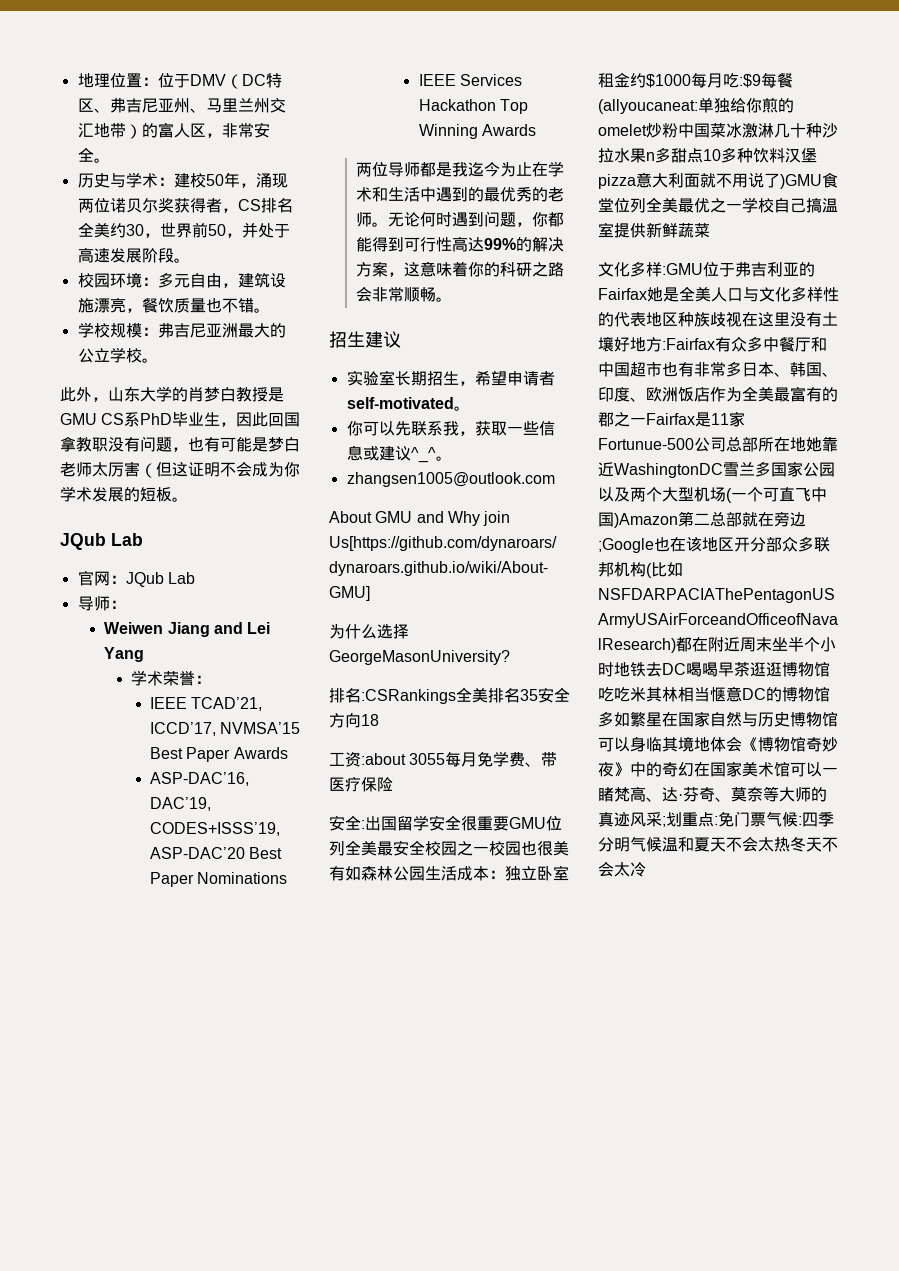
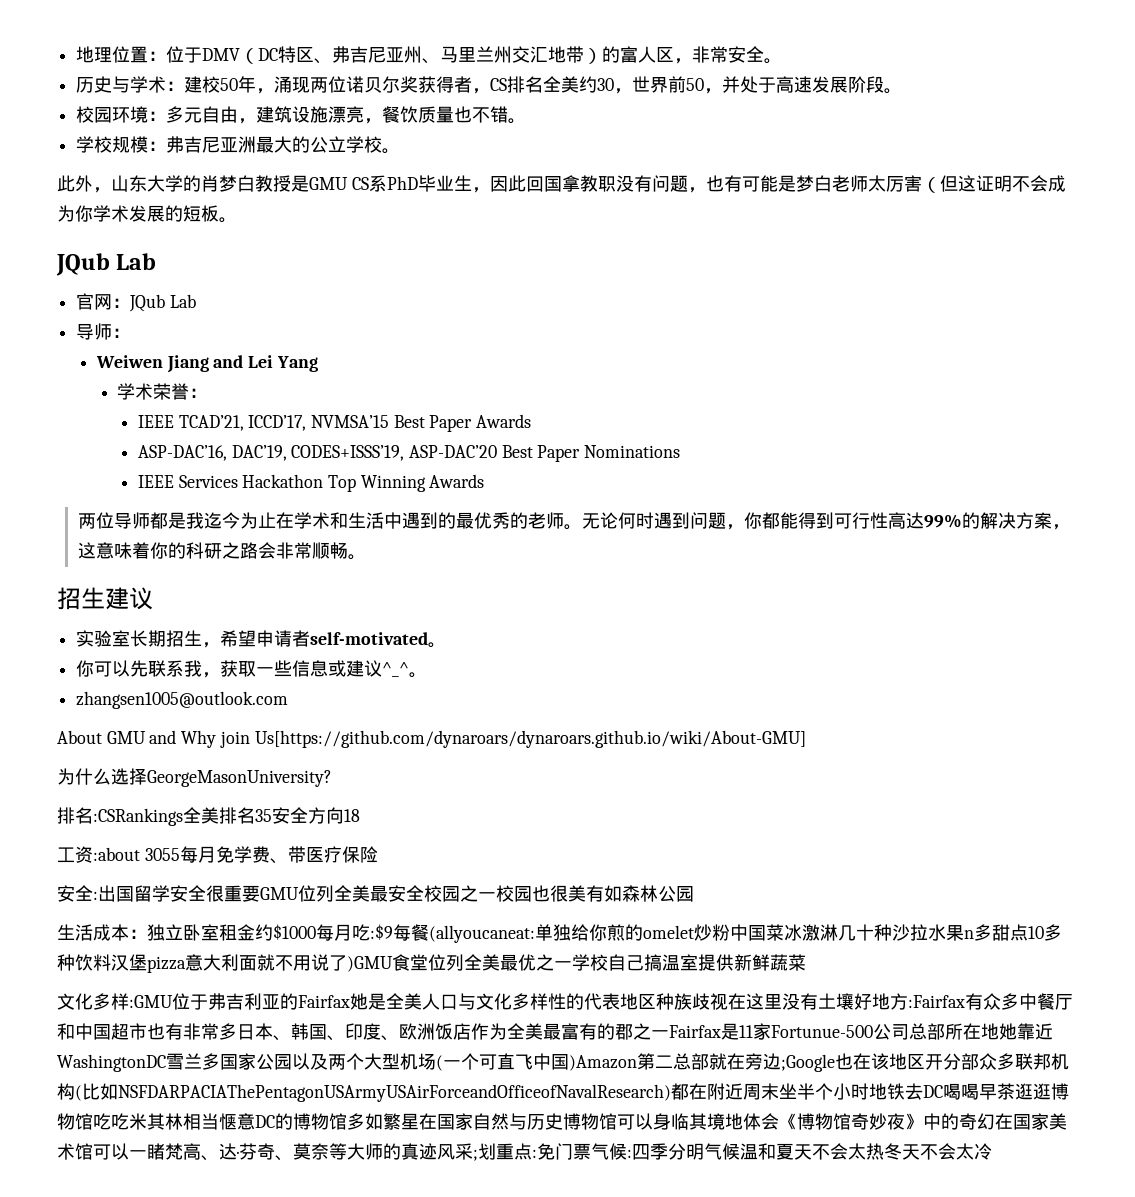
- 出国留学安全很重要GMU位列全美最安全校园之一校园也很美有如森林公园生活成本：
+ 出国留学安全很重要GMU位列全美最安全校园之一校园也很美有如森林公园
+ 生活成本：

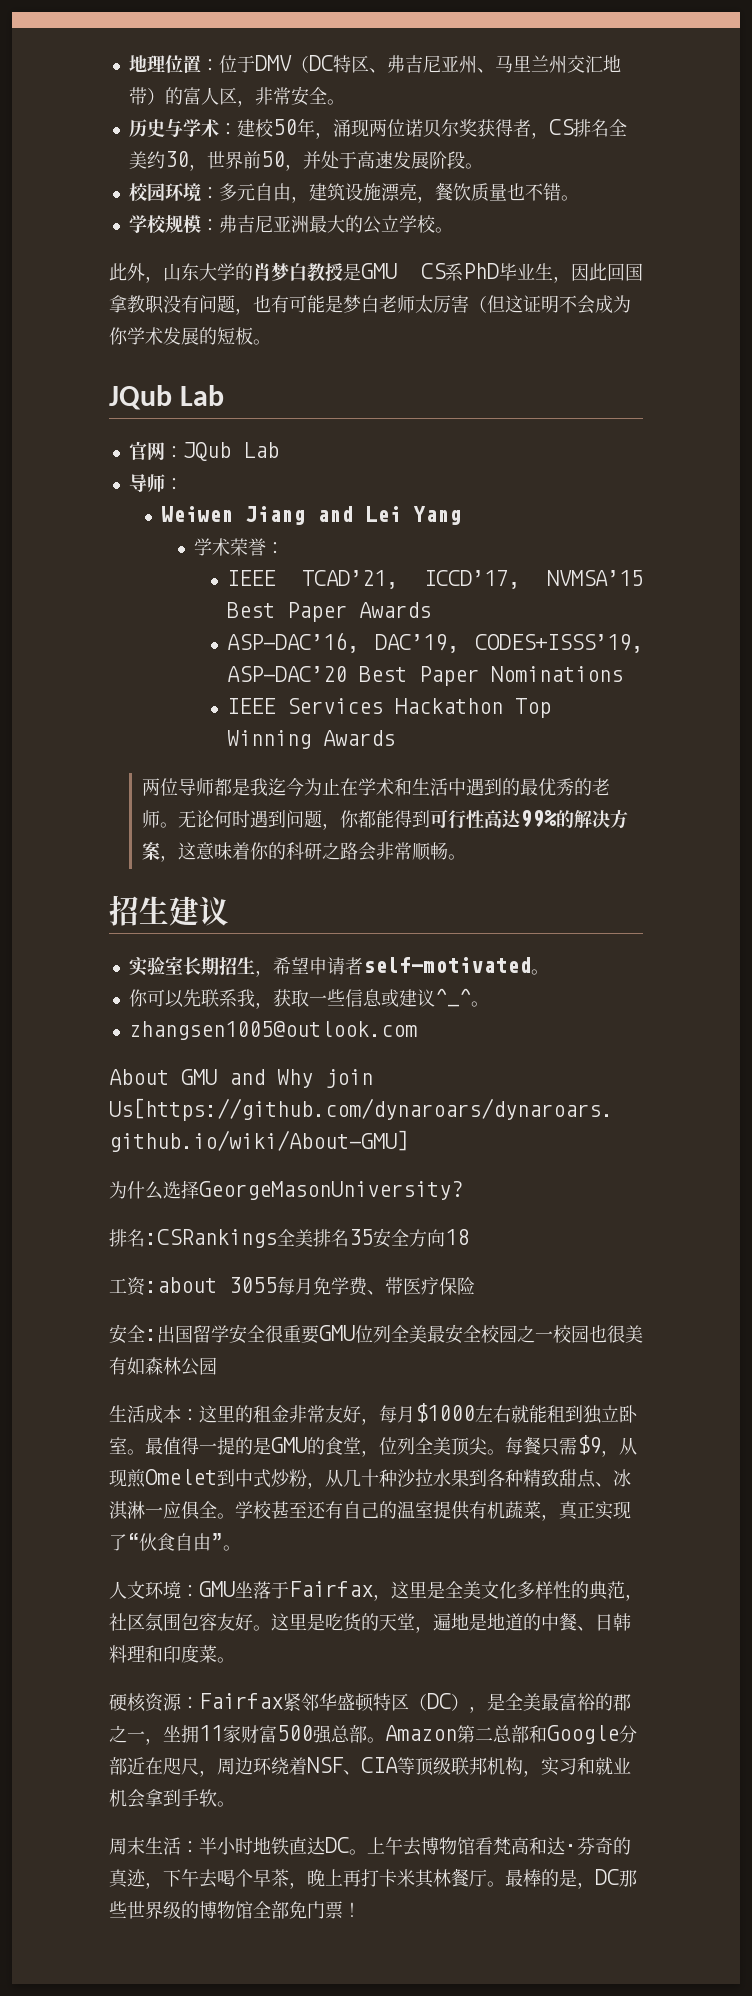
- 生活成本：独立卧室租金约$1000每月吃:$9每餐(allyoucaneat:单独给你煎的omelet炒粉中国菜冰激淋几十种沙拉水果n多甜点10多种饮料汉堡pizza意大利面就不用说了)GMU食堂位列全美最优之一学校自己搞温室提供新鲜蔬菜
- 文化多样:GMU位于弗吉利亚的Fairfax她是全美人口与文化多样性的代表地区种族歧视在这里没有土壤好地方:Fairfax有众多中餐厅和中国超市也有非常多日本、韩国、印度、欧洲饭店作为全美最富有的郡之一Fairfax是11家Fortunue-500公司总部所在地她靠近WashingtonDC雪兰多国家公园以及两个大型机场(一个可直飞中国)Amazon第二总部就在旁边;Google也在该地区开分部众多联邦机构(比如NSFDARPACIAThePentagonUSArmyUSAirForceandOfficeofNavalResearch)都在附近周末坐半个小时地铁去DC喝喝早茶逛逛博物馆吃吃米其林相当惬意DC的博物馆多如繁星在国家自然与历史博物馆可以身临其境地体会《博物馆奇妙夜》中的奇幻在国家美术馆可以一睹梵高、达·芬奇、莫奈等大师的真迹风采;划重点:免门票气候:四季分明气候温和夏天不会太热冬天不会太冷
+ 生活成本：这里的租金非常友好，每月$1000左右就能租到独立卧室。最值得一提的是GMU的食堂，位列全美顶尖。每餐只需$9，从现煎Omelet到中式炒粉，从几十种沙拉水果到各种精致甜点、冰淇淋一应俱全。学校甚至还有自己的温室提供有机蔬菜，真正实现了“伙食自由”。
+ 人文环境：GMU坐落于Fairfax，这里是全美文化多样性的典范，社区氛围包容友好。这里是吃货的天堂，遍地是地道的中餐、日韩料理和印度菜。
+ 硬核资源：Fairfax紧邻华盛顿特区（DC），是全美最富裕的郡之一，坐拥11家财富500强总部。Amazon第二总部和Google分部近在咫尺，周边环绕着NSF、CIA等顶级联邦机构，实习和就业机会拿到手软。
+ 周末生活：半小时地铁直达DC。上午去博物馆看梵高和达·芬奇的真迹，下午去喝个早茶，晚上再打卡米其林餐厅。最棒的是，DC那些世界级的博物馆全部免门票！

